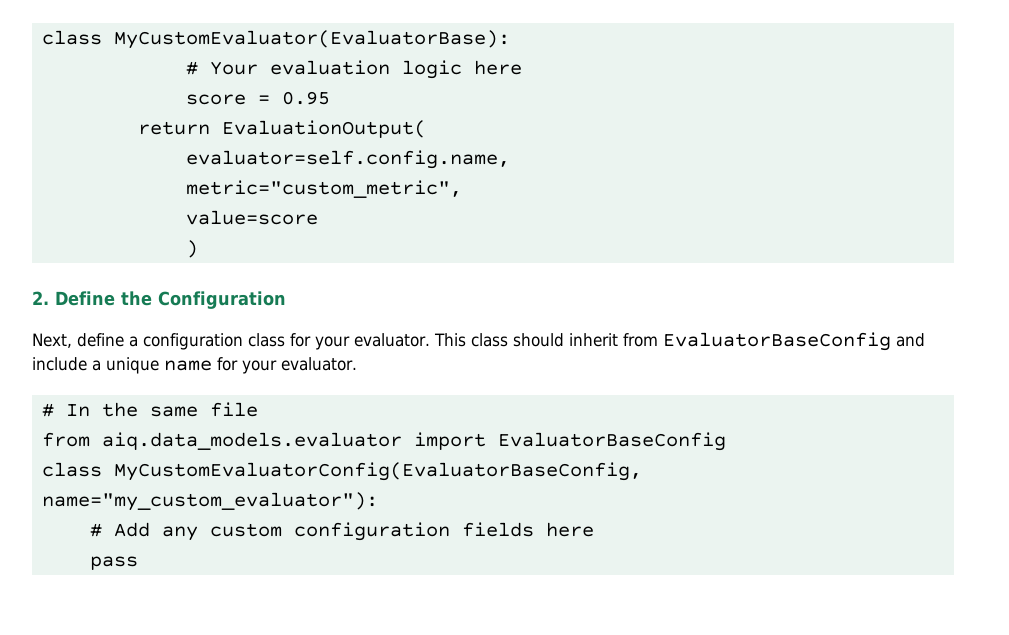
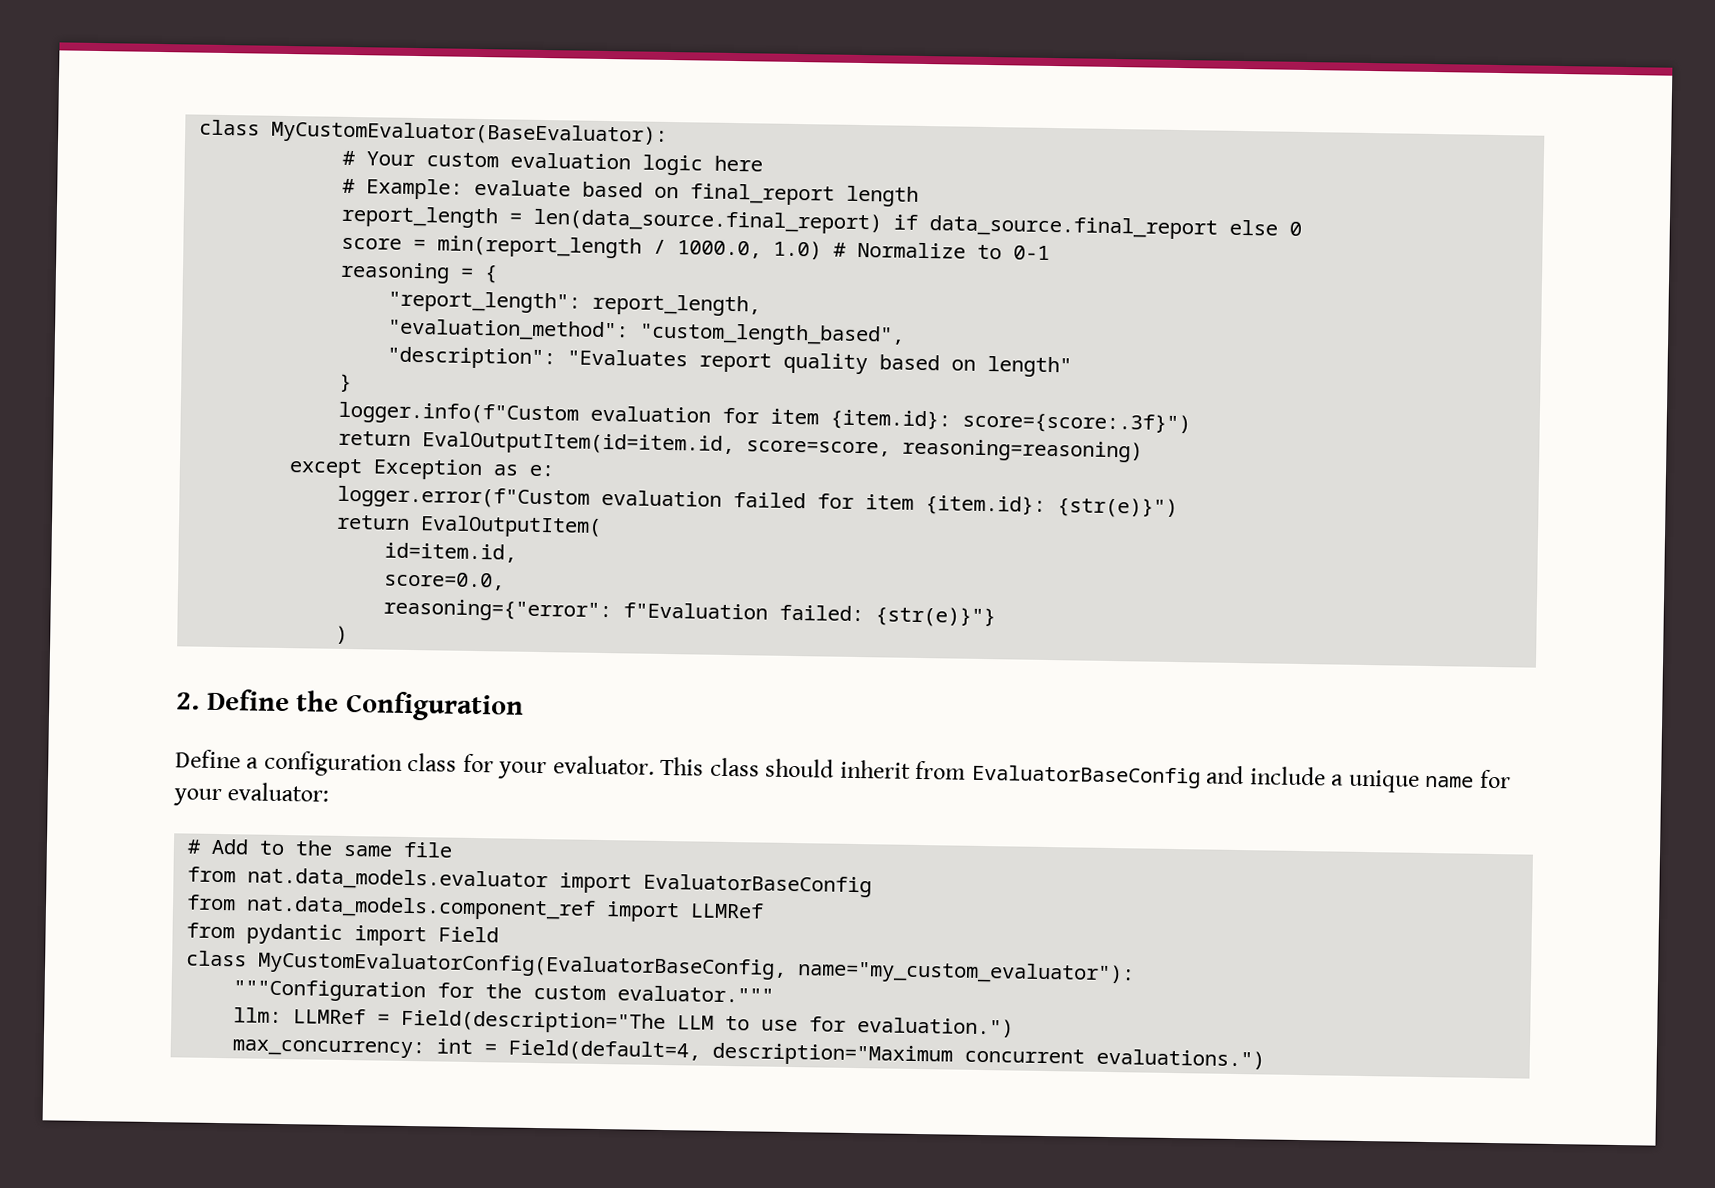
- class MyCustomEvaluator(EvaluatorBase):
+ class MyCustomEvaluator(BaseEvaluator):
- # Your evaluation logic here
+ # Your custom evaluation logic here
- score = 0.95
- return EvaluationOutput(
- evaluator=self.config.name,
- metric="custom_metric",
- value=score
+ # Example: evaluate based on final_report length
+ report_length = len(data_source.final_report) if data_source.final_report else 0
+ score = min(report_length / 1000.0, 1.0) # Normalize to 0-1
+ reasoning = {
+ "report_length": report_length,
+ "evaluation_method": "custom_length_based",
+ "description": "Evaluates report quality based on length"
+ }
+ logger.info(f"Custom evaluation for item {item.id}: score={score:.3f}")
+ return EvalOutputItem(id=item.id, score=score, reasoning=reasoning)
+ except Exception as e:
+ logger.error(f"Custom evaluation failed for item {item.id}: {str(e)}")
+ return EvalOutputItem(
+ id=item.id,
+ score=0.0,
+ reasoning={"error": f"Evaluation failed: {str(e)}"}
- Next, define a configuration class for your evaluator.
+ Define a configuration class for your evaluator.
- This class should inherit from EvaluatorBaseConfig and include a unique name for your evaluator.
- # In the same file
+ This class should inherit from EvaluatorBaseConfig and include a unique name for your evaluator:
+ # Add to the same file
- from aiq.data_models.evaluator import EvaluatorBaseConfig
+ from nat.data_models.evaluator import EvaluatorBaseConfig
+ from nat.data_models.component_ref import LLMRef
+ from pydantic import Field
  class MyCustomEvaluatorConfig(EvaluatorBaseConfig, name="my_custom_evaluator"):
- # Add any custom configuration fields here
- pass
+ """Configuration for the custom evaluator."""
+ llm: LLMRef = Field(description="The LLM to use for evaluation.")
+ max_concurrency: int = Field(default=4, description="Maximum concurrent evaluations.")

